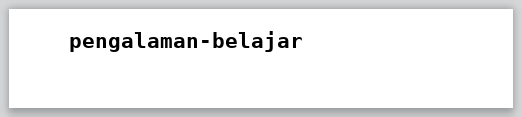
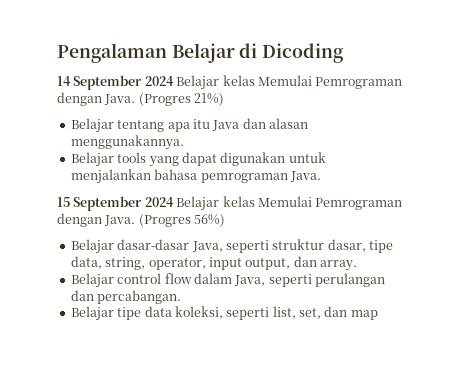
- pengalaman-belajar
+ Pengalaman Belajar di Dicoding
+ 14 September 2024 Belajar kelas Memulai Pemrograman dengan Java. (Progres 21%)
+ Belajar tentang apa itu Java dan alasan menggunakannya.
+ Belajar tools yang dapat digunakan untuk menjalankan bahasa pemrograman Java.
+ 15 September 2024 Belajar kelas Memulai Pemrograman dengan Java. (Progres 56%)
+ Belajar dasar-dasar Java, seperti struktur dasar, tipe data, string, operator, input output, dan array.
+ Belajar control flow dalam Java, seperti perulangan dan percabangan.
+ Belajar tipe data koleksi, seperti list, set, dan map

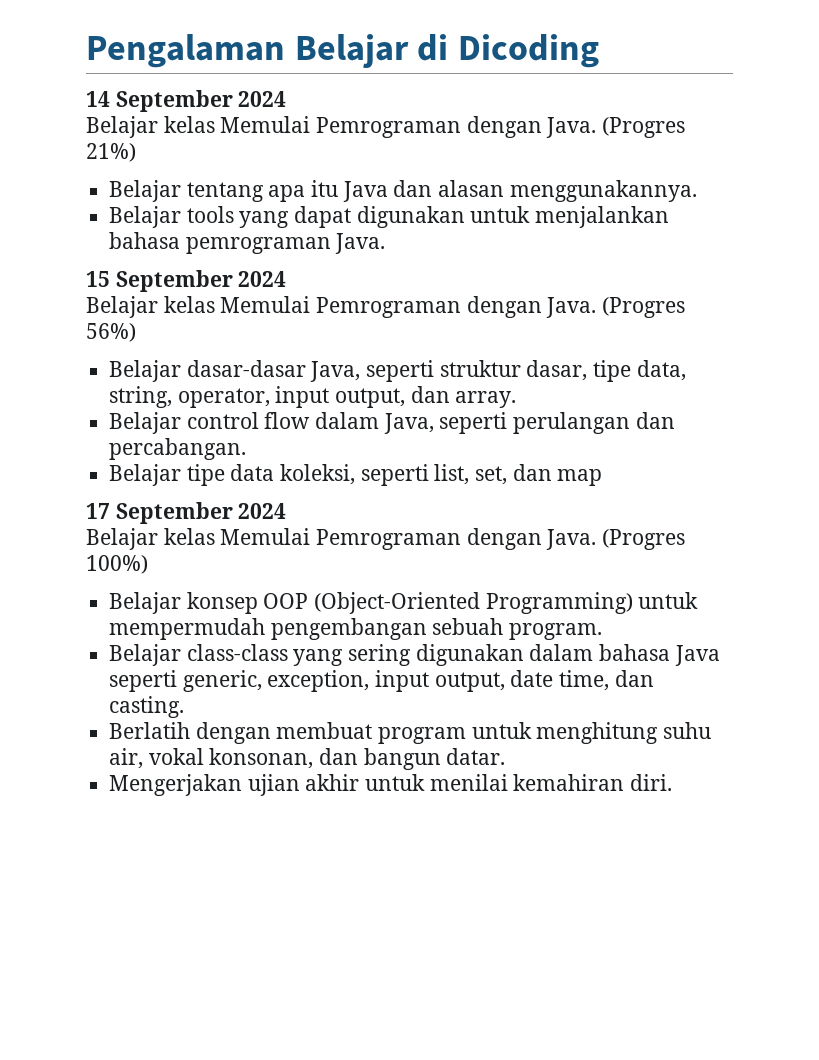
- 14 September 2024 Belajar kelas Memulai Pemrograman dengan Java.
+ 14 September 2024
+ Belajar kelas Memulai Pemrograman dengan Java.
- 15 September 2024 Belajar kelas Memulai Pemrograman dengan Java.
+ 15 September 2024
+ Belajar kelas Memulai Pemrograman dengan Java.
+ 17 September 2024
+ Belajar kelas Memulai Pemrograman dengan Java. (Progres 100%)
+ Belajar konsep OOP (Object-Oriented Programming) untuk mempermudah pengembangan sebuah program.
+ Belajar class-class yang sering digunakan dalam bahasa Java seperti generic, exception, input output, date time, dan casting.
+ Berlatih dengan membuat program untuk menghitung suhu air, vokal konsonan, dan bangun datar.
+ Mengerjakan ujian akhir untuk menilai kemahiran diri.

